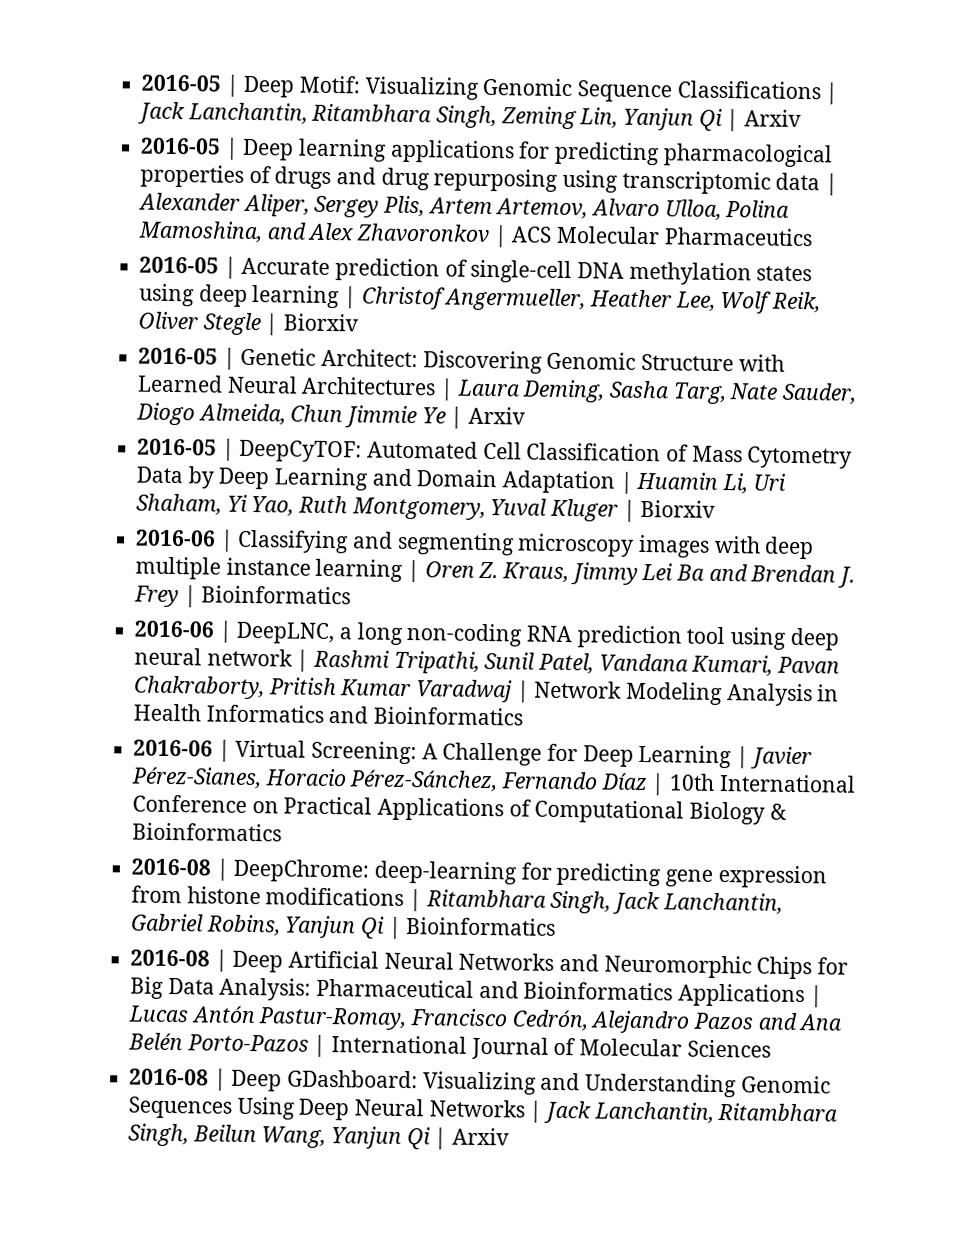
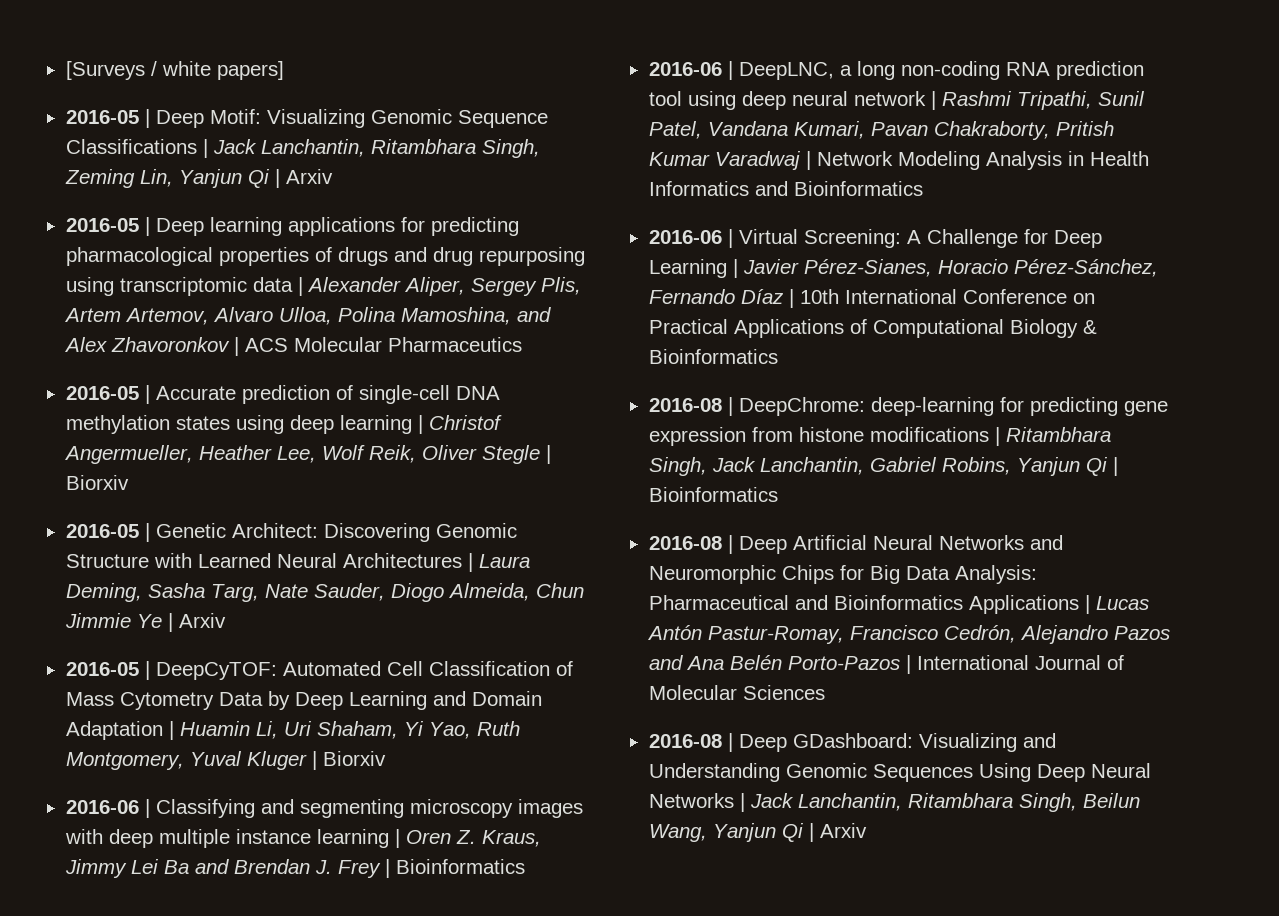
+ [Surveys / white papers]

